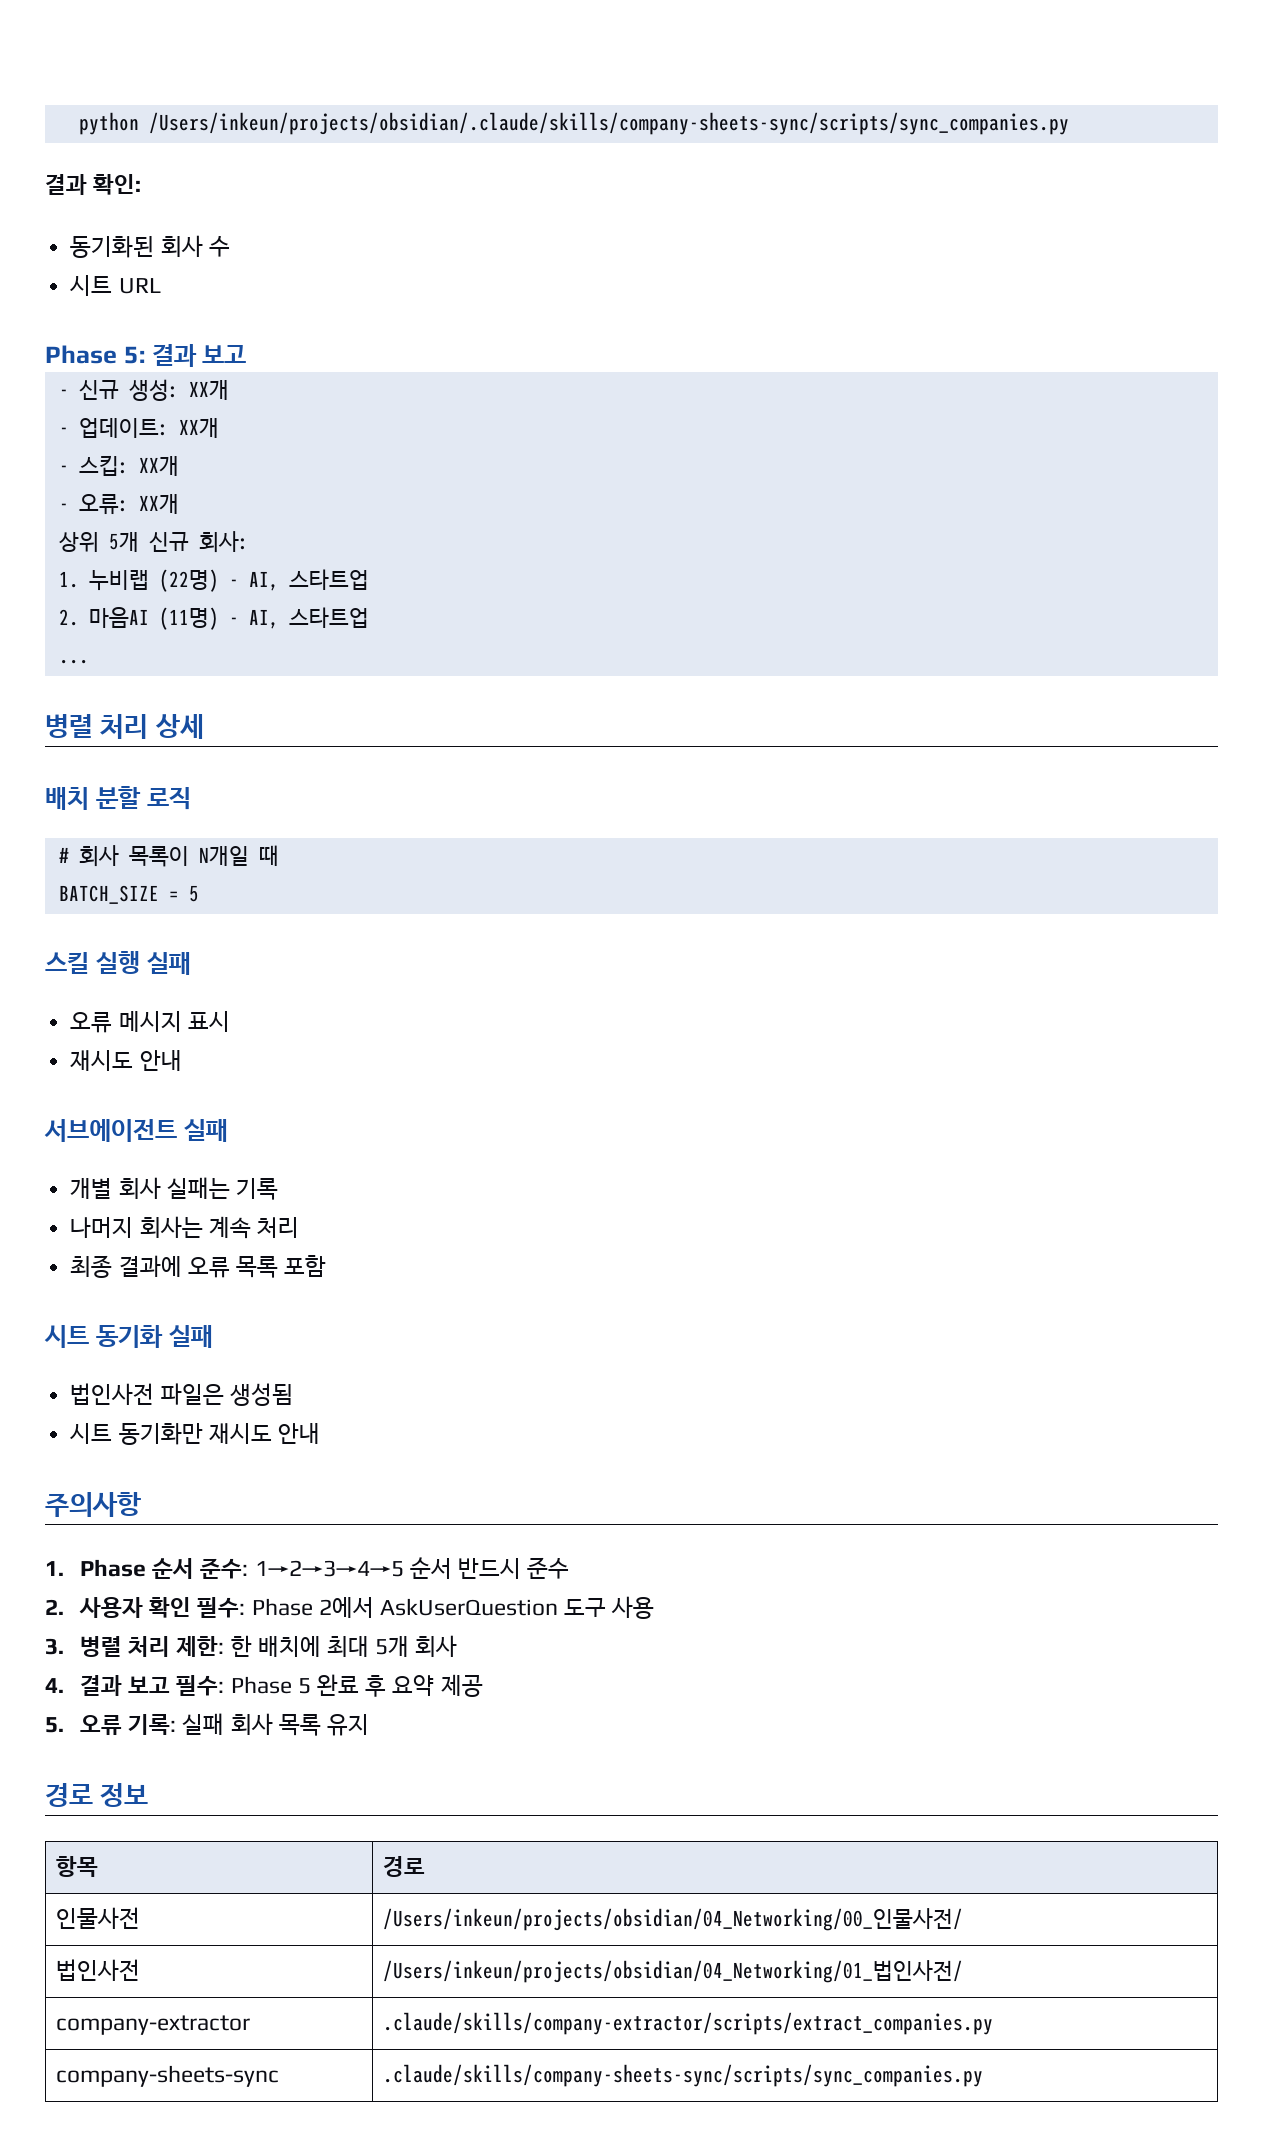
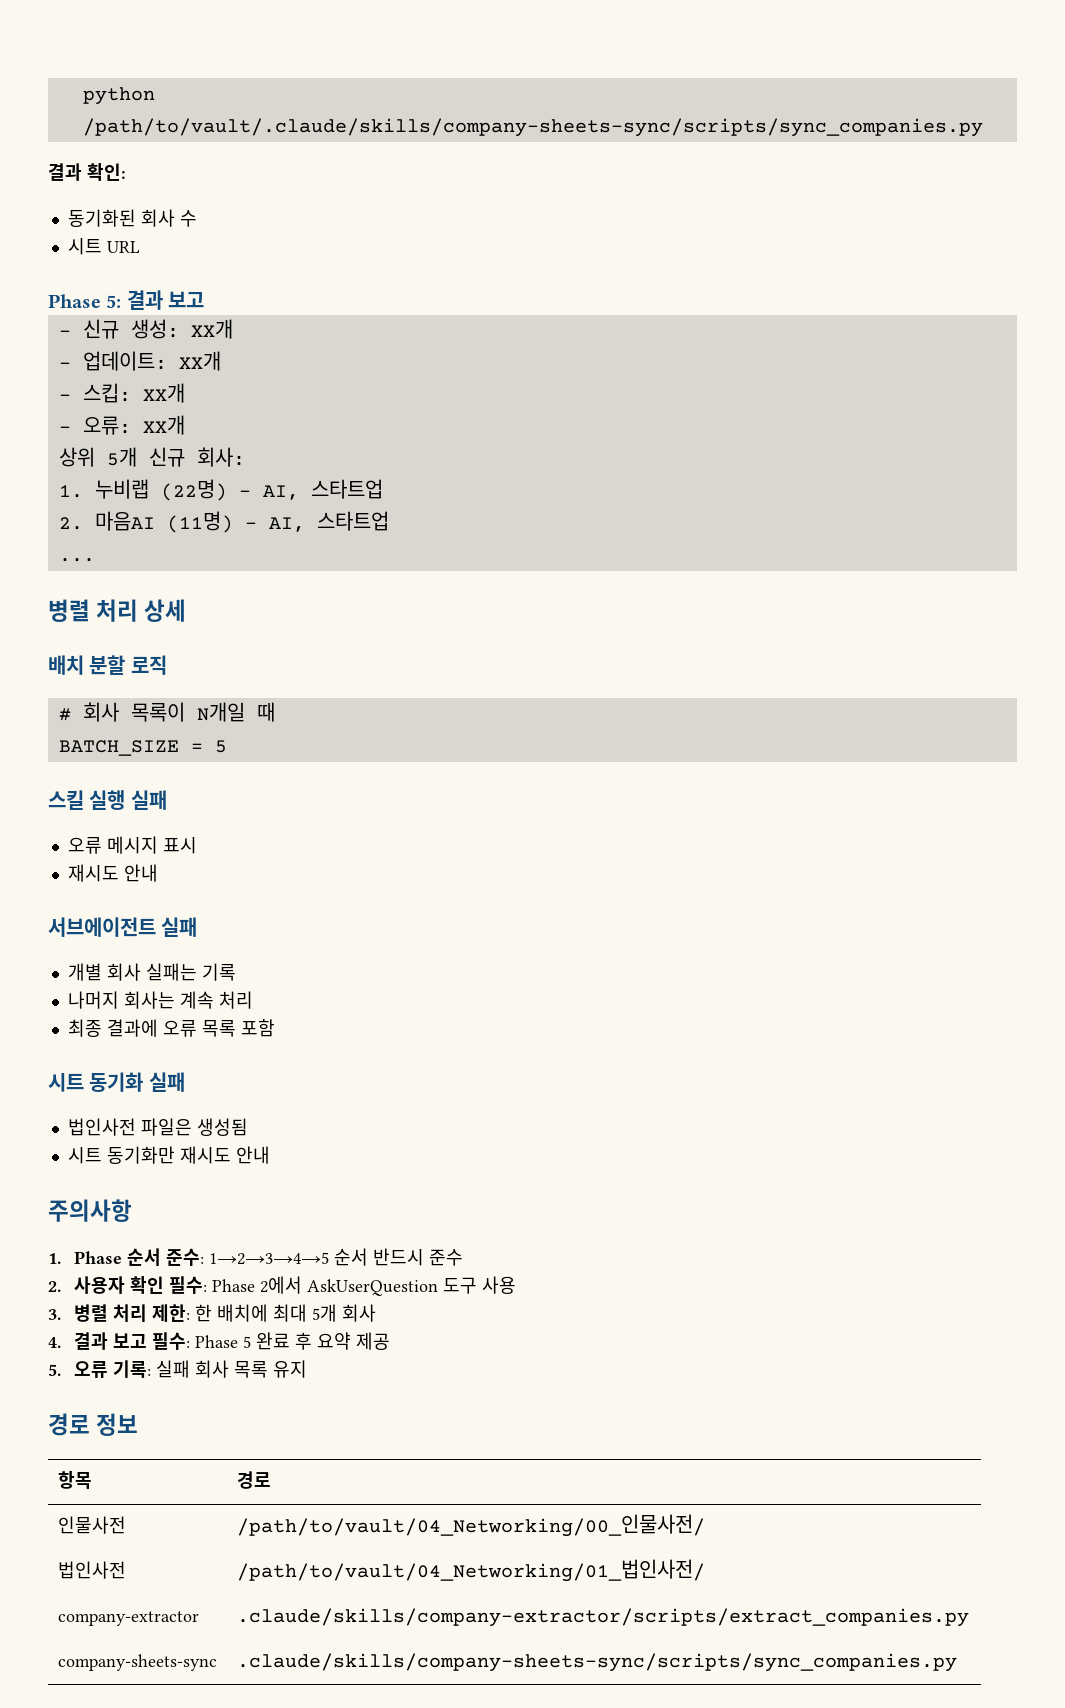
- python /Users/inkeun/projects/obsidian/.claude/skills/company-sheets-sync/scripts/sync_companies.py
+ python /path/to/vault/.claude/skills/company-sheets-sync/scripts/sync_companies.py
- 인물사전 | /Users/inkeun/projects/obsidian/04_Networking/00_인물사전/
+ 인물사전 | /path/to/vault/04_Networking/00_인물사전/
- 법인사전 | /Users/inkeun/projects/obsidian/04_Networking/01_법인사전/
+ 법인사전 | /path/to/vault/04_Networking/01_법인사전/

